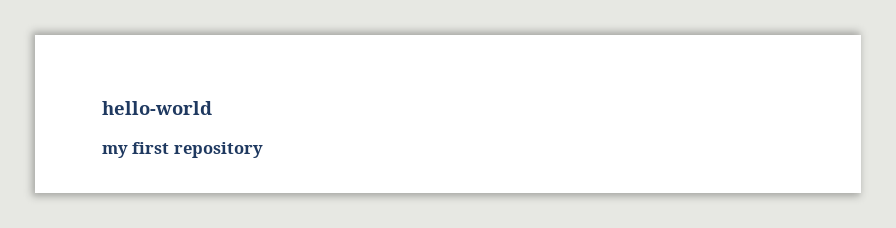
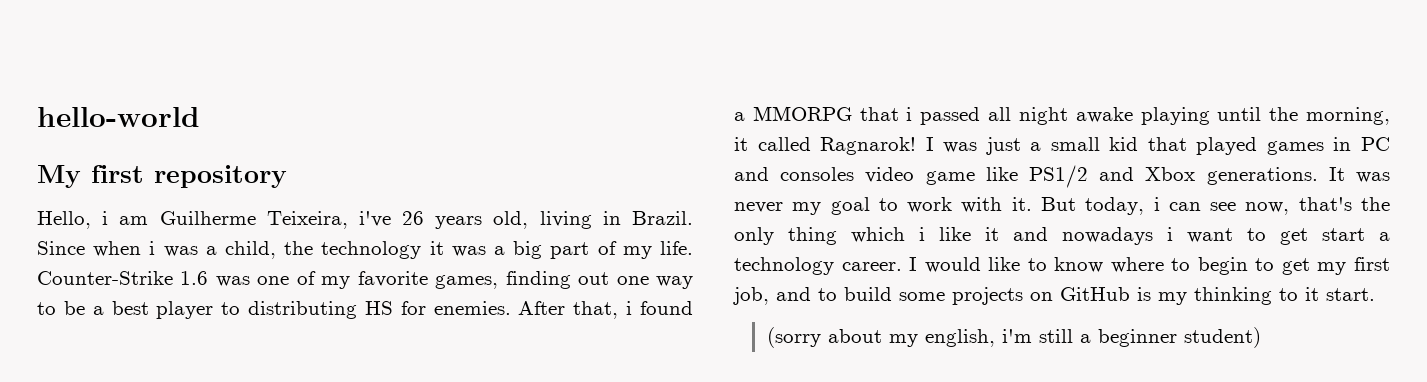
- my first repository
+ My first repository
+ Hello, i am Guilherme Teixeira, i've 26 years old, living in Brazil. Since when i was a child, the technology it was a big part of my life. Counter-Strike 1.6 was one of my favorite games, finding out one way to be a best player to distributing HS for enemies. After that, i found a MMORPG that i passed all night awake playing until the morning, it called Ragnarok! I was just a small kid that played games in PC and consoles video game like PS1/2 and Xbox generations. It was never my goal to work with it. But today, i can see now, that's the only thing which i like it and nowadays i want to get start a technology career. I would like to know where to begin to get my first job, and to build some projects on GitHub is my thinking to it start.
+ (sorry about my english, i'm still a beginner student)

